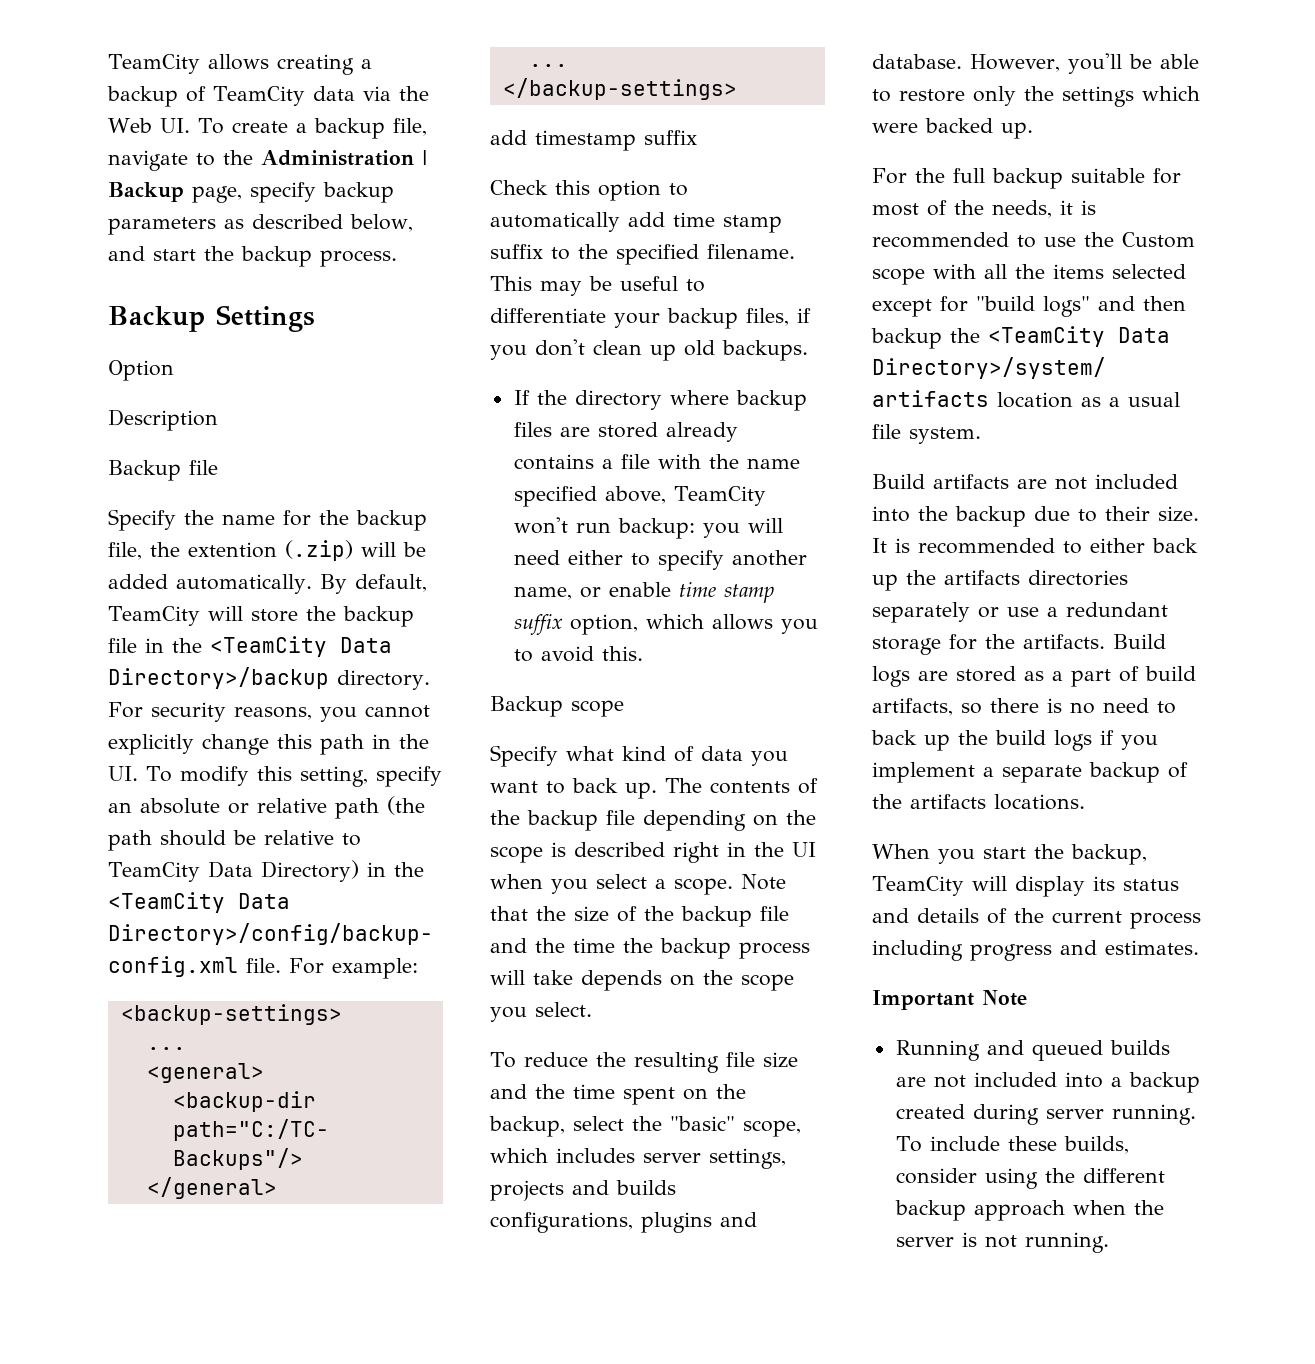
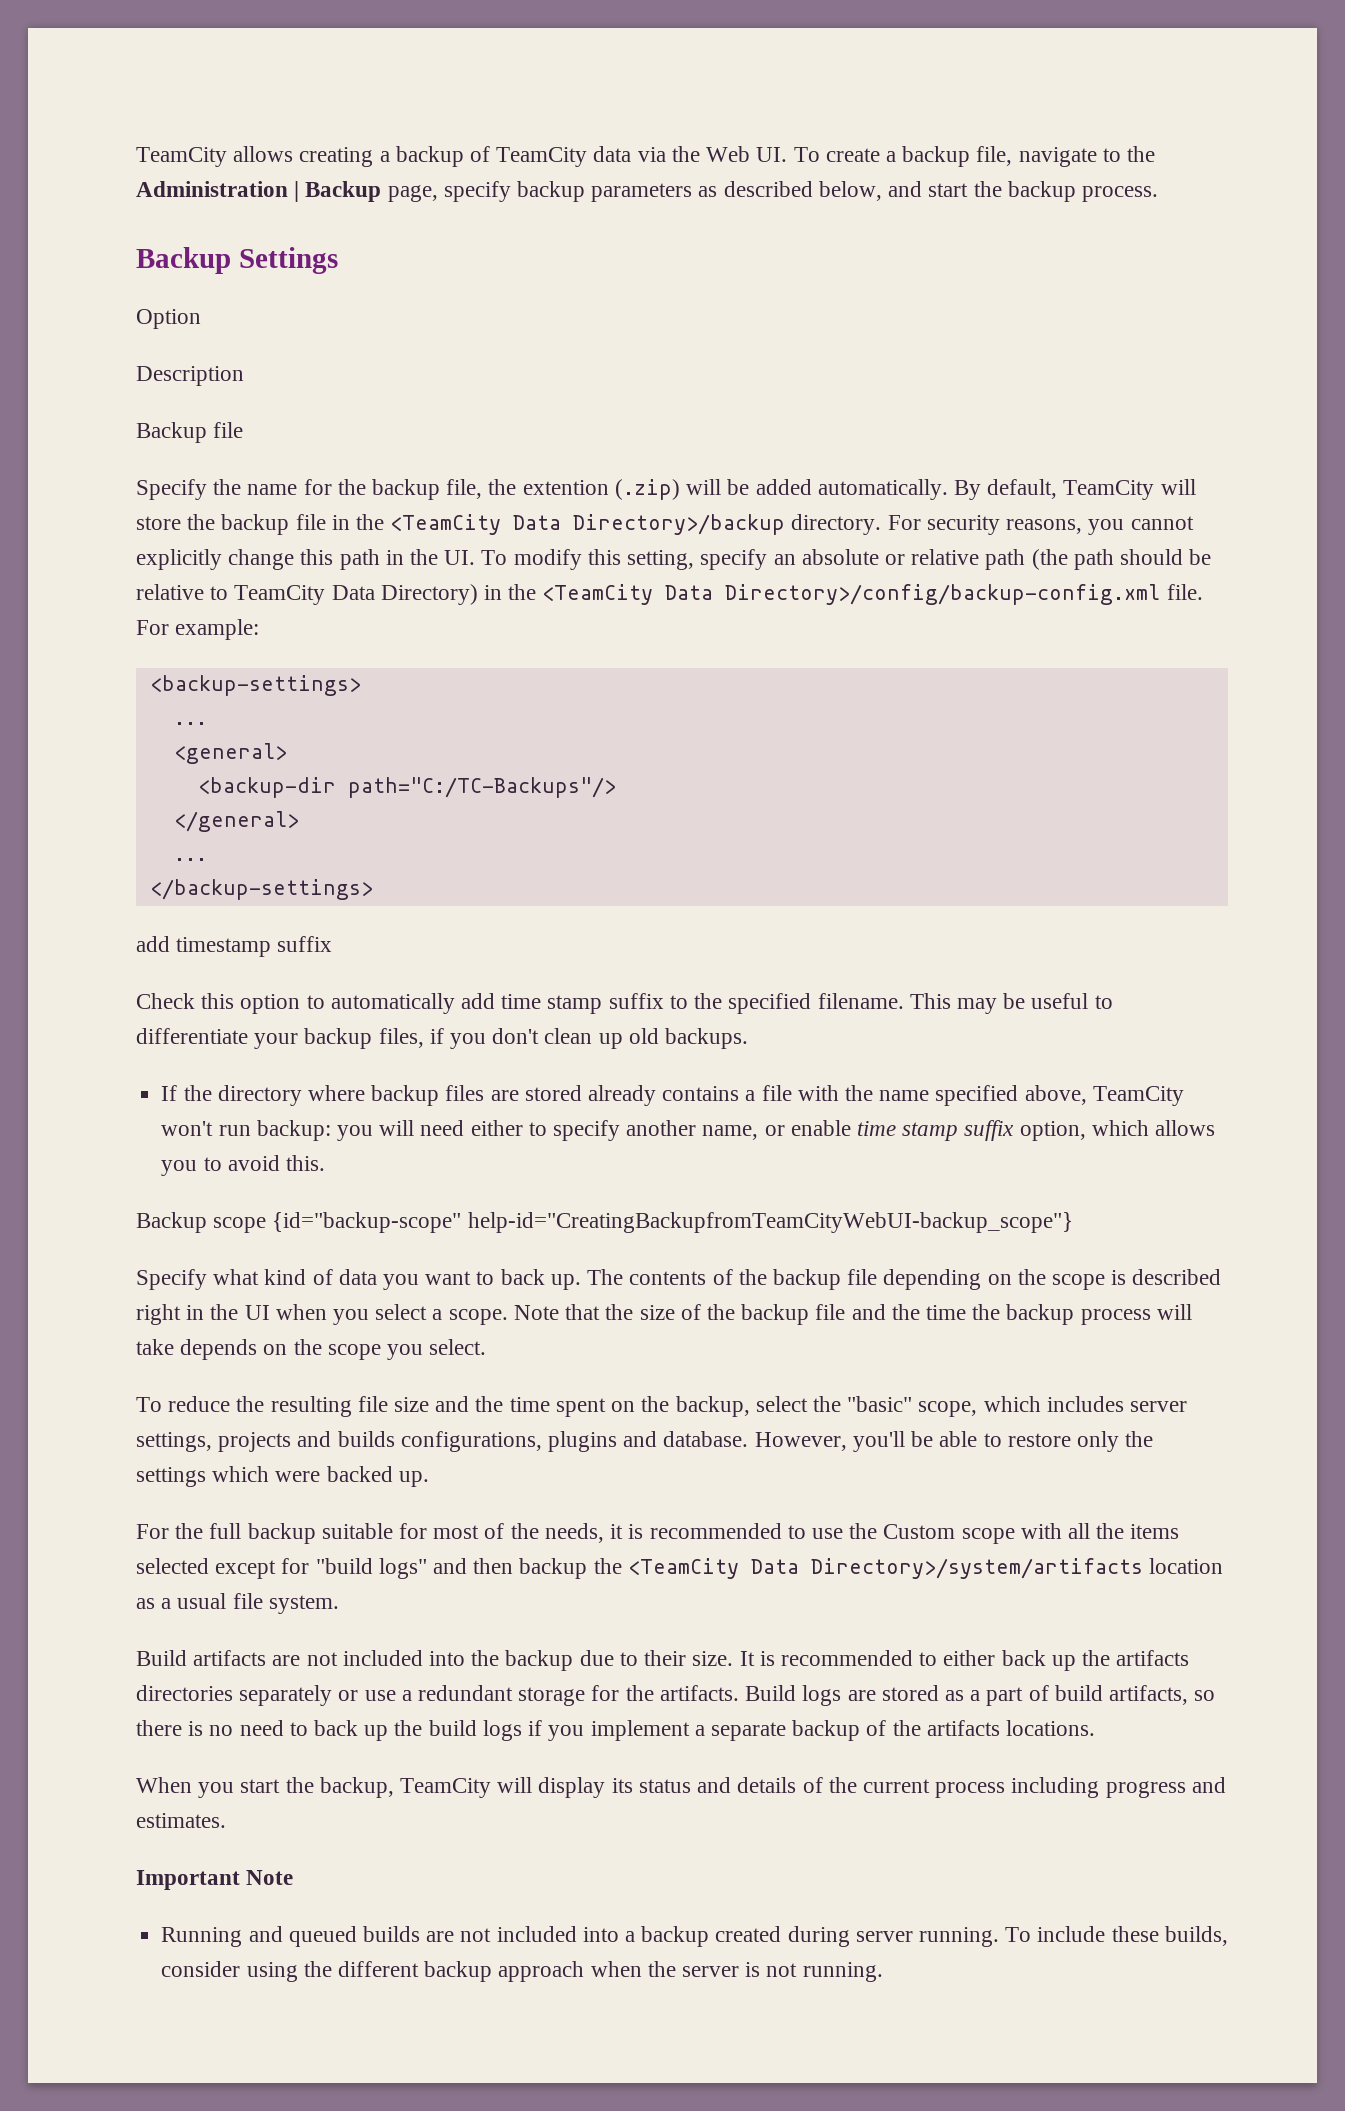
- Backup scope
+ Backup scope {id="backup-scope" help-id="CreatingBackupfromTeamCityWebUI-backup_scope"}

